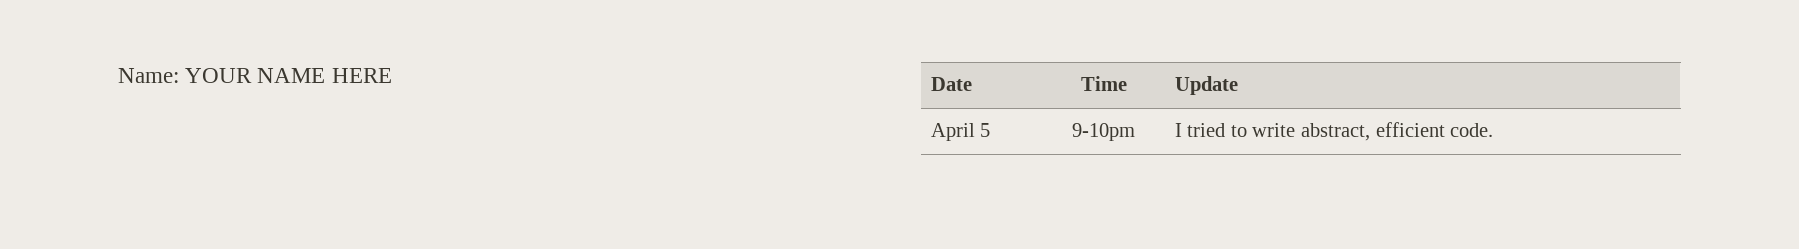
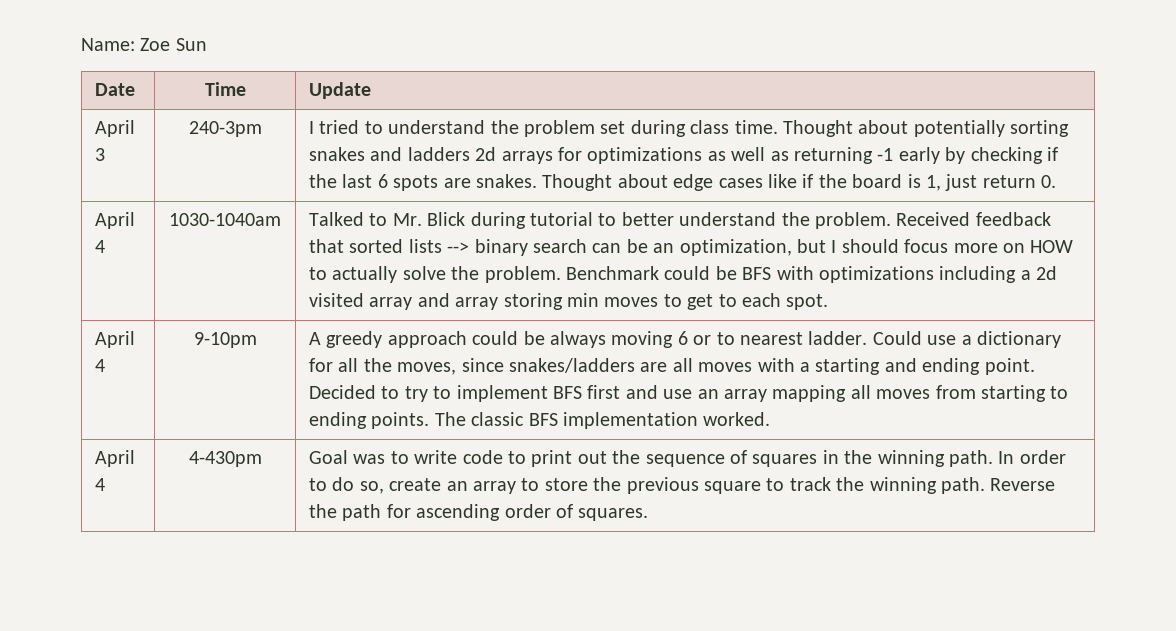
- Name: YOUR NAME HERE
+ Name: Zoe Sun
- April 5 | 9-10pm
+ April 3 | 240-3pm
- I tried to write abstract, efficient code.
+ I tried to understand the problem set during class time. Thought about potentially sorting snakes and ladders 2d arrays for optimizations as well as returning -1 early by checking if the last 6 spots are snakes. Thought about edge cases like if the board is 1, just return 0.
+ April 4 | 1030-1040am | Talked to Mr. Blick during tutorial to better understand the problem. Received feedback that sorted lists --> binary search can be an optimization, but I should focus more on HOW to actually solve the problem. Benchmark could be BFS with optimizations including a 2d visited array and array storing min moves to get to each spot.
+ April 4 | 9-10pm | A greedy approach could be always moving 6 or to nearest ladder. Could use a dictionary for all the moves, since snakes/ladders are all moves with a starting and ending point. Decided to try to implement BFS first and use an array mapping all moves from starting to ending points. The classic BFS implementation worked.
+ April 4 | 4-430pm | Goal was to write code to print out the sequence of squares in the winning path. In order to do so, create an array to store the previous square to track the winning path. Reverse the path for ascending order of squares.

